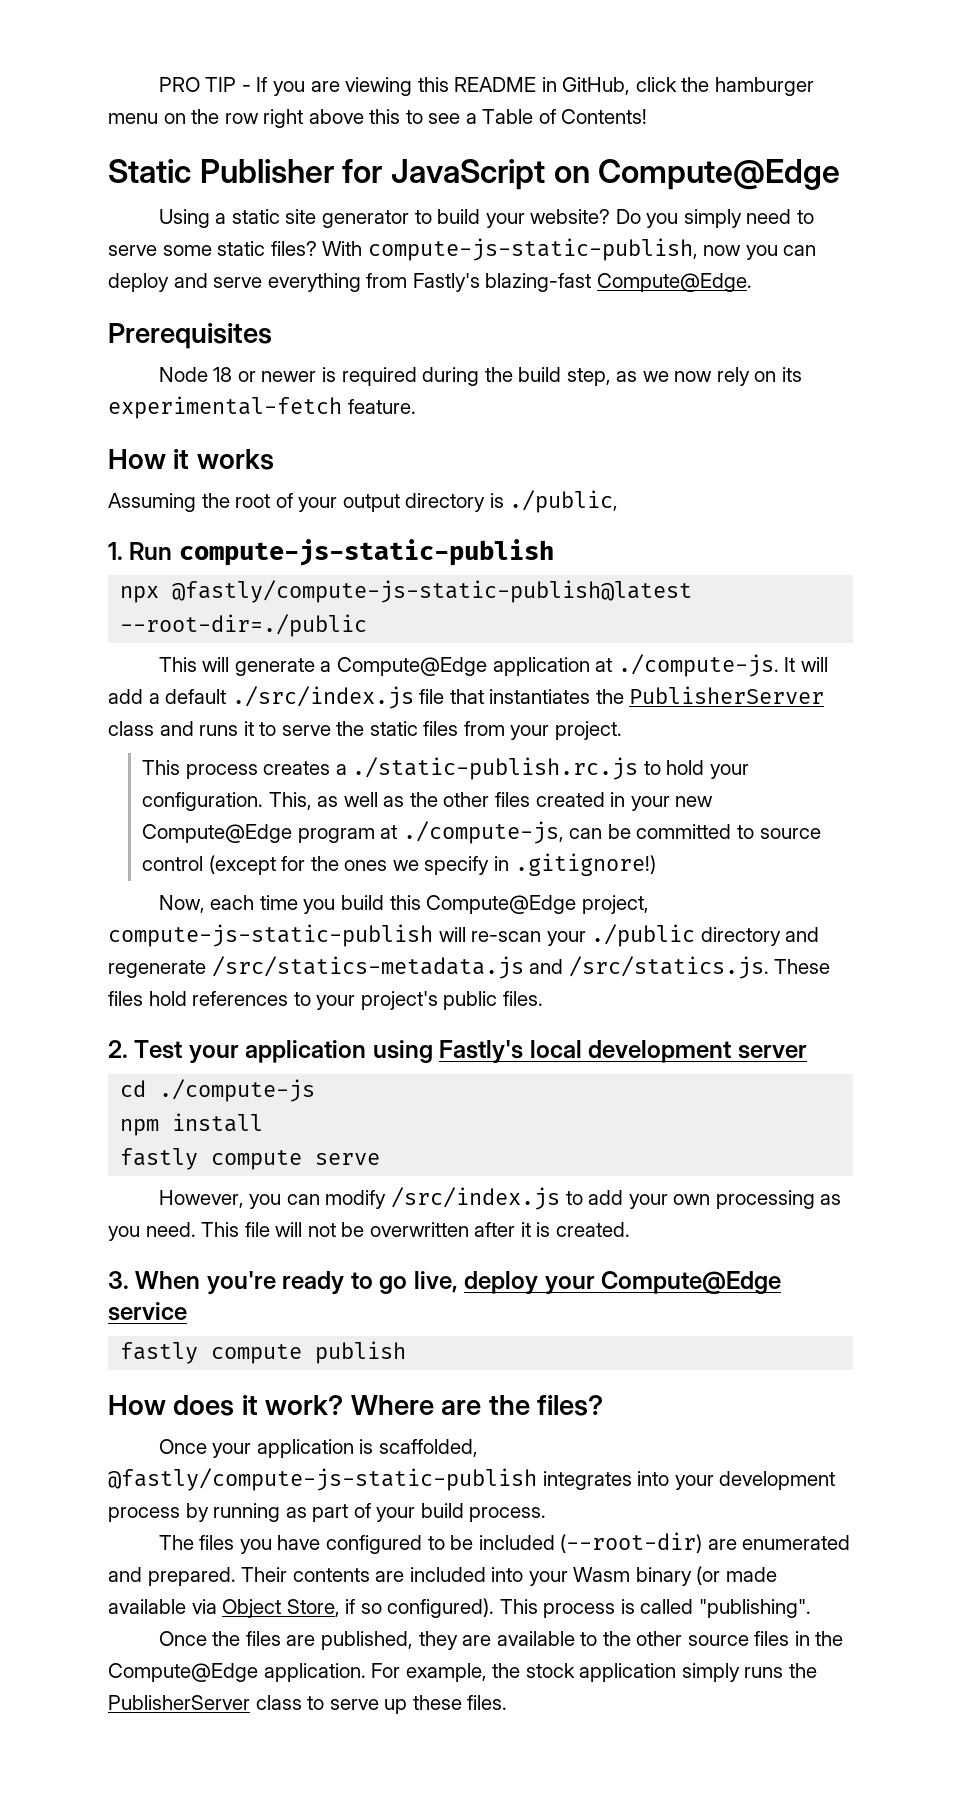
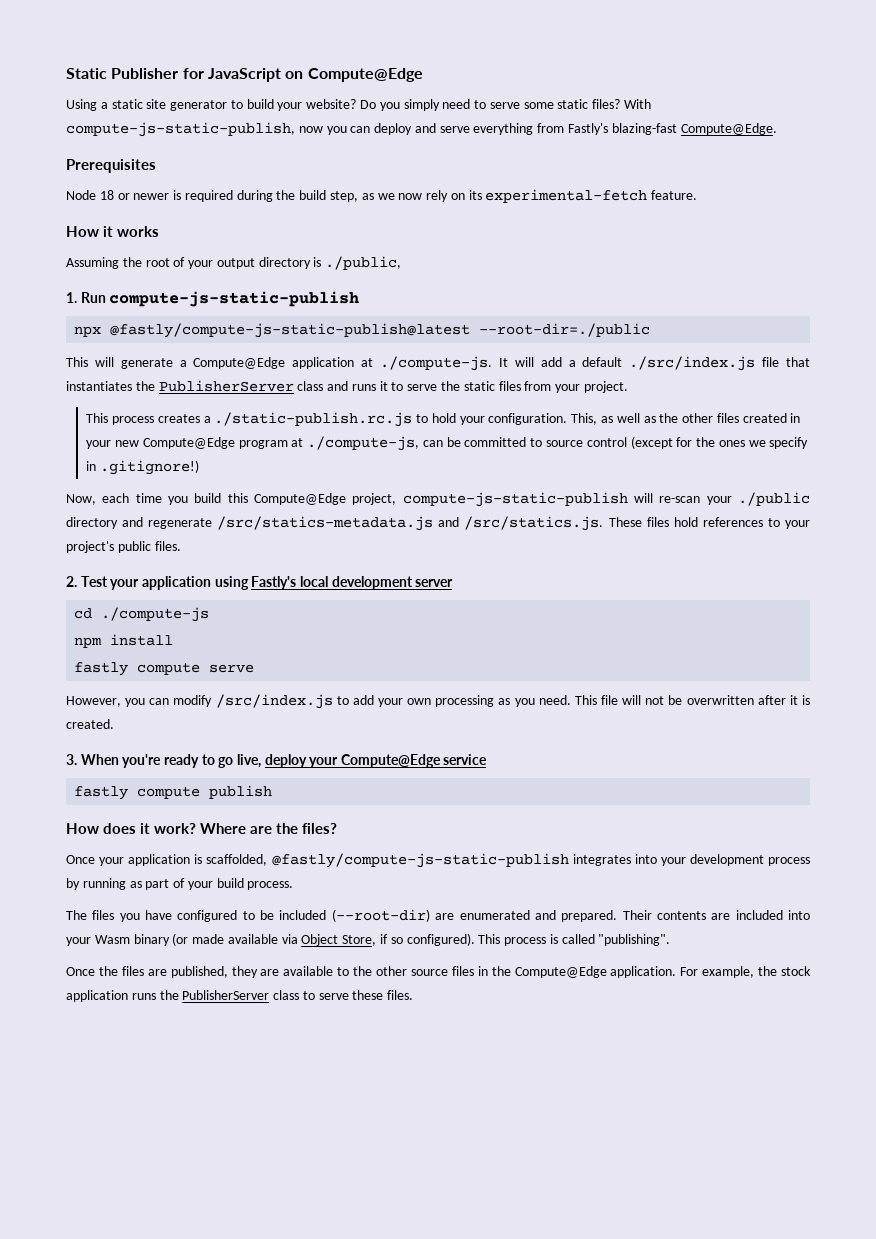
- PRO TIP - If you are viewing this README in GitHub, click the hamburger menu on the row right above this to see a Table of Contents!
- For example, the stock application simply runs the PublisherServer class to serve up these files.
+ For example, the stock application runs the PublisherServer class to serve these files.

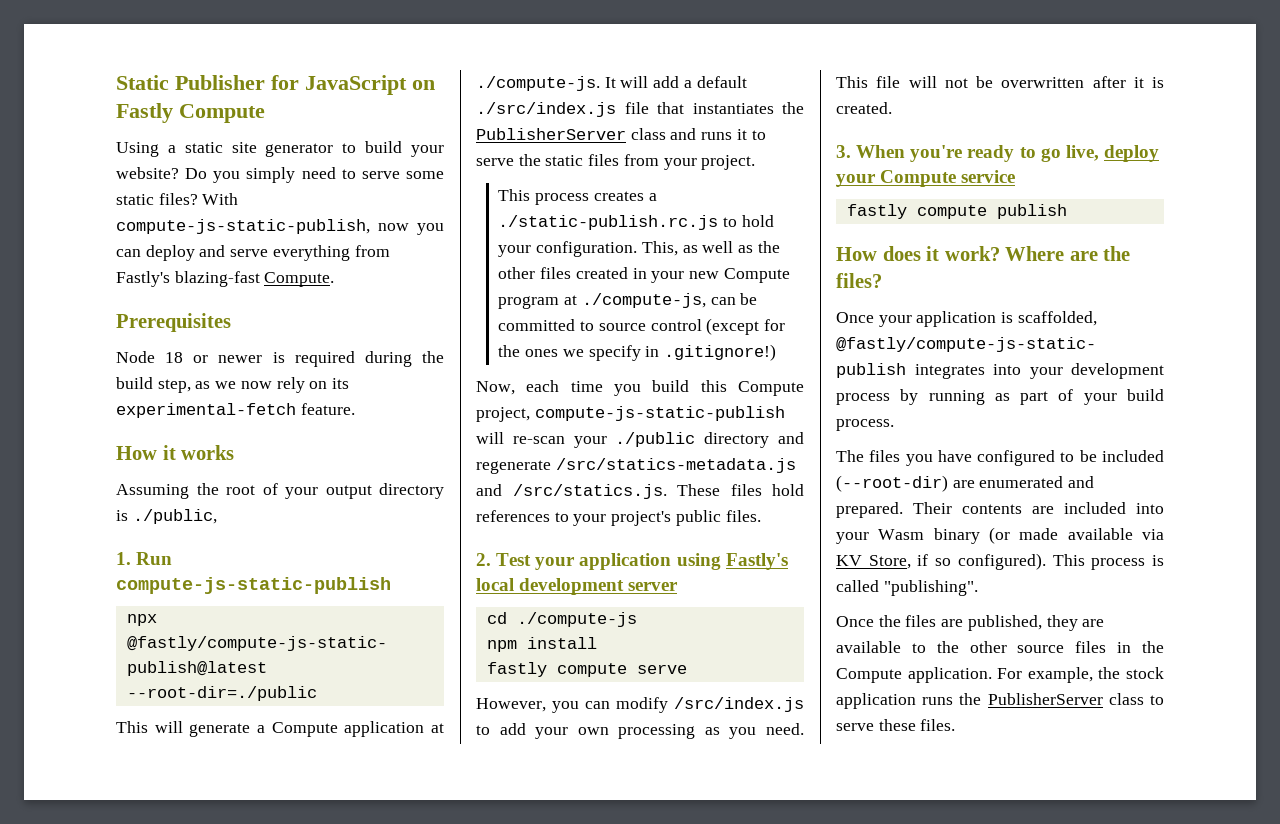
- Static Publisher for JavaScript on Compute@Edge
+ Static Publisher for JavaScript on Fastly Compute
- With compute-js-static-publish, now you can deploy and serve everything from Fastly's blazing-fast Compute@Edge.
+ With compute-js-static-publish, now you can deploy and serve everything from Fastly's blazing-fast Compute.
- This will generate a Compute@Edge application at ./compute-js. It will add a default ./src/index.js file that instantiates the PublisherServer class and runs it to serve the static files from your project.
+ This will generate a Compute application at ./compute-js. It will add a default ./src/index.js file that instantiates the PublisherServer class and runs it to serve the static files from your project.
- This, as well as the other files created in your new Compute@Edge program at ./compute-js, can be committed to source control (except for the ones we specify in .gitignore!)
+ This, as well as the other files created in your new Compute program at ./compute-js, can be committed to source control (except for the ones we specify in .gitignore!)
- Now, each time you build this Compute@Edge project, compute-js-static-publish will re-scan your ./public directory and regenerate /src/statics-metadata.js and /src/statics.js. These files hold references to your project's public files.
+ Now, each time you build this Compute project, compute-js-static-publish will re-scan your ./public directory and regenerate /src/statics-metadata.js and /src/statics.js. These files hold references to your project's public files.
- 3. When you're ready to go live, deploy your Compute@Edge service
+ 3. When you're ready to go live, deploy your Compute service
- Their contents are included into your Wasm binary (or made available via Object Store, if so configured).
+ Their contents are included into your Wasm binary (or made available via KV Store, if so configured).
- Once the files are published, they are available to the other source files in the Compute@Edge application.
+ Once the files are published, they are available to the other source files in the Compute application.

